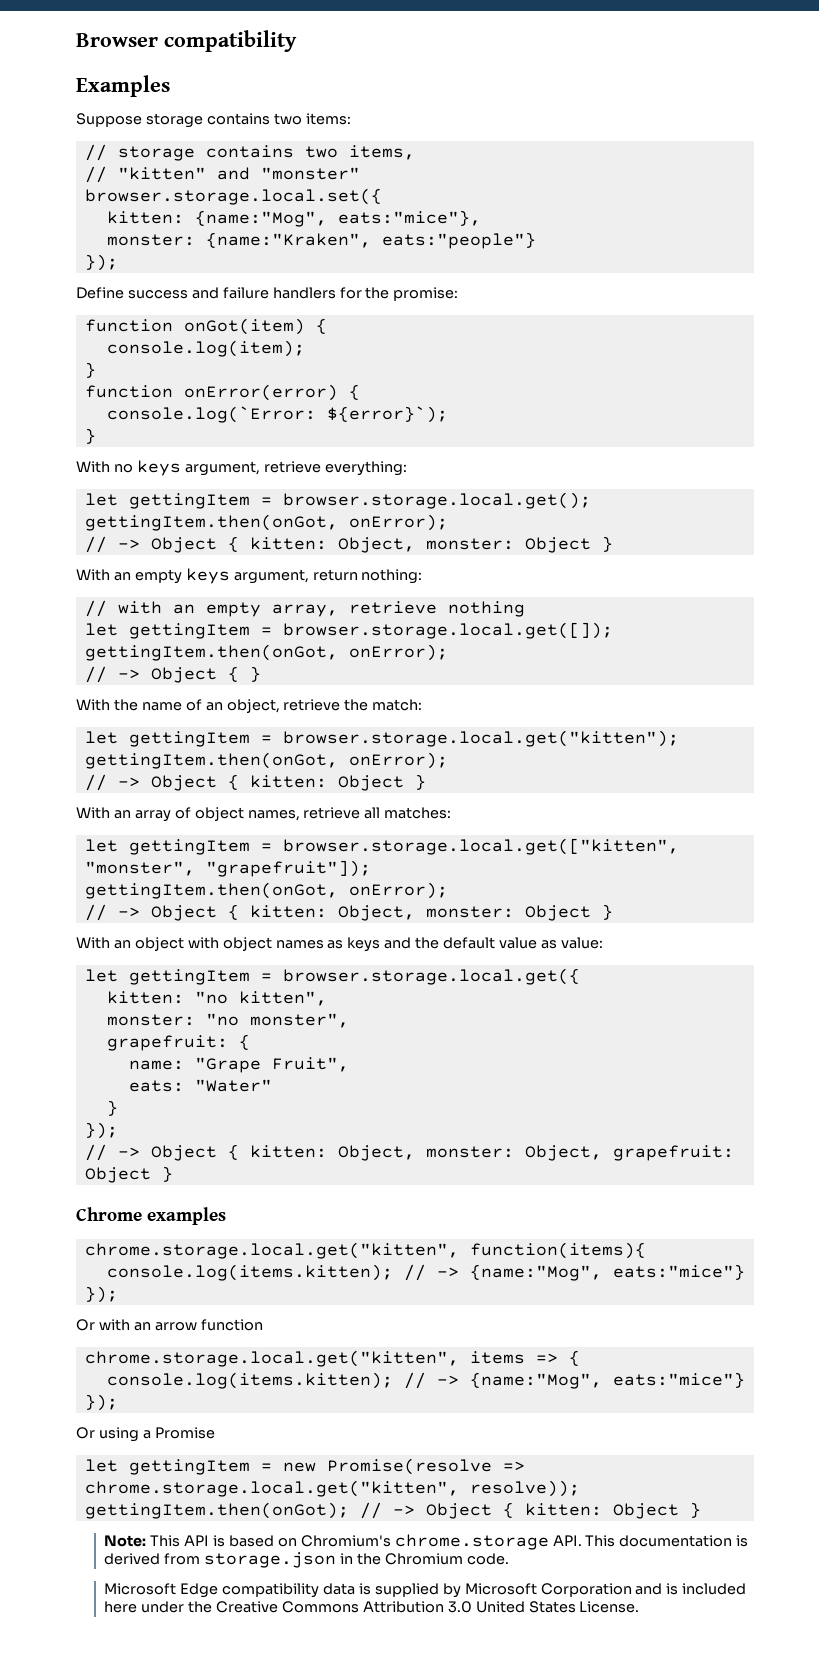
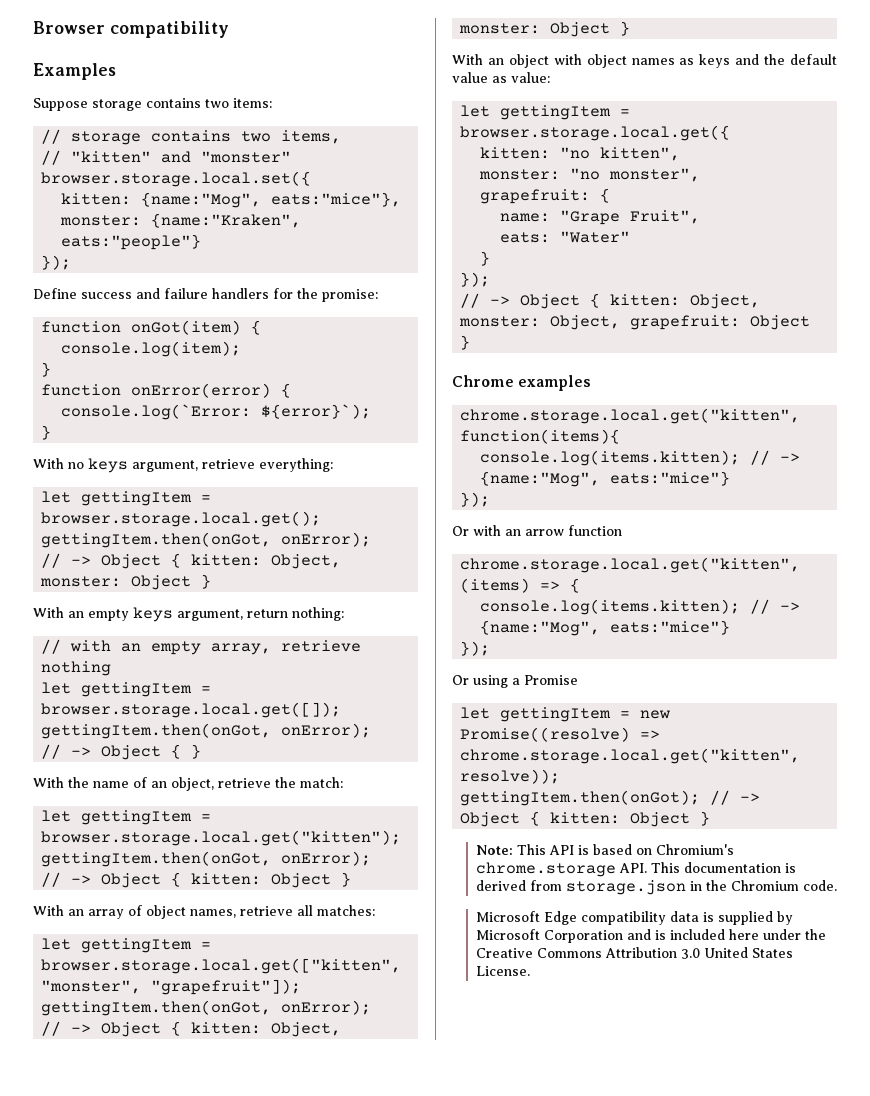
- chrome.storage.local.get("kitten", items => {
+ chrome.storage.local.get("kitten", (items) => {
- let gettingItem = new Promise(resolve => chrome.storage.local.get("kitten", resolve));
+ let gettingItem = new Promise((resolve) => chrome.storage.local.get("kitten", resolve));

